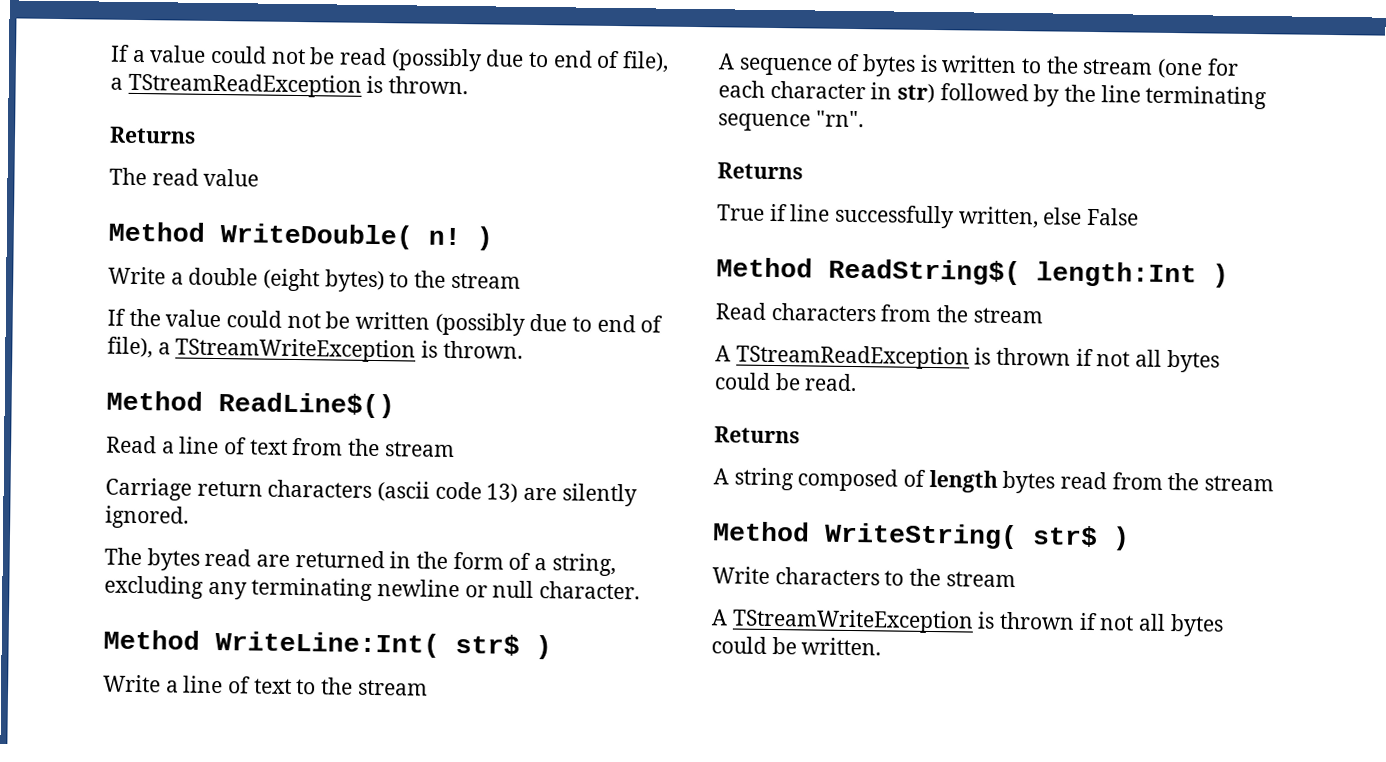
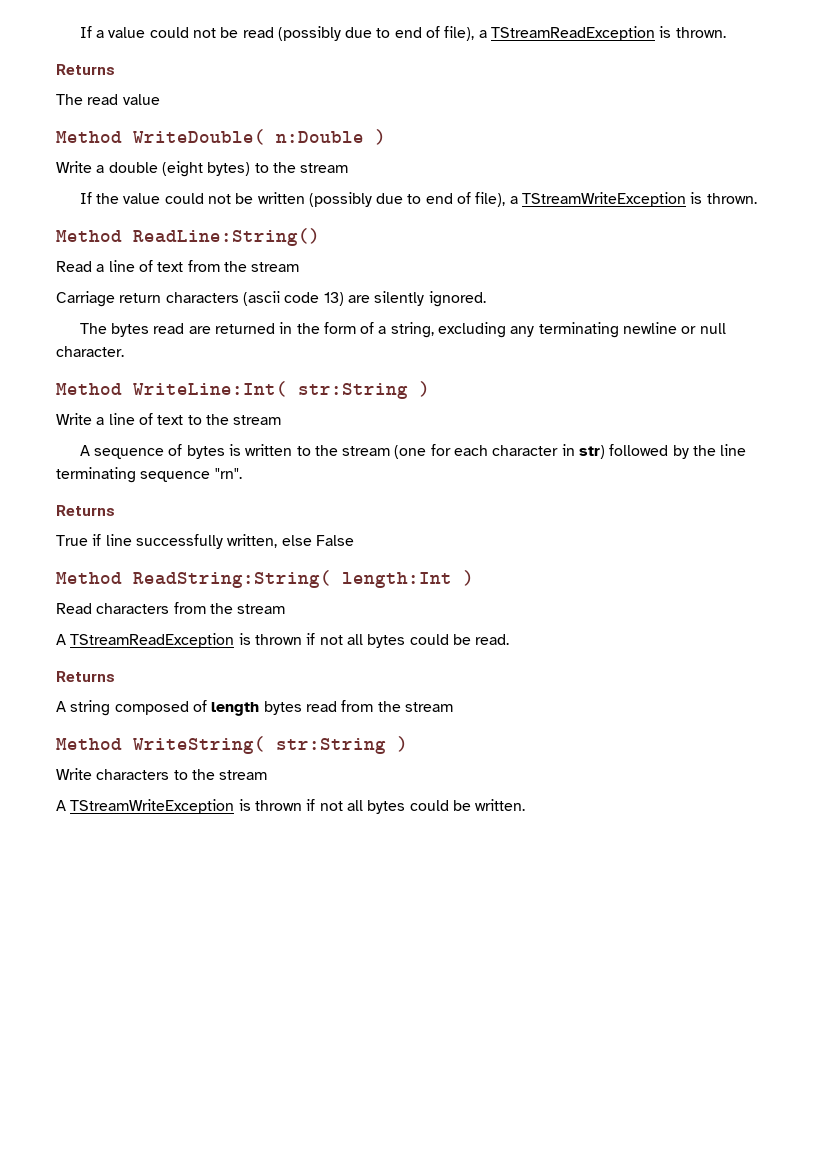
- Method WriteDouble( n! )
+ Method WriteDouble( n:Double )
- Method ReadLine$()
+ Method ReadLine:String()
- Method WriteLine:Int( str$ )
+ Method WriteLine:Int( str:String )
- Method ReadString$( length:Int )
+ Method ReadString:String( length:Int )
- Method WriteString( str$ )
+ Method WriteString( str:String )

